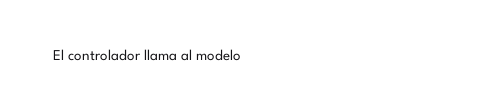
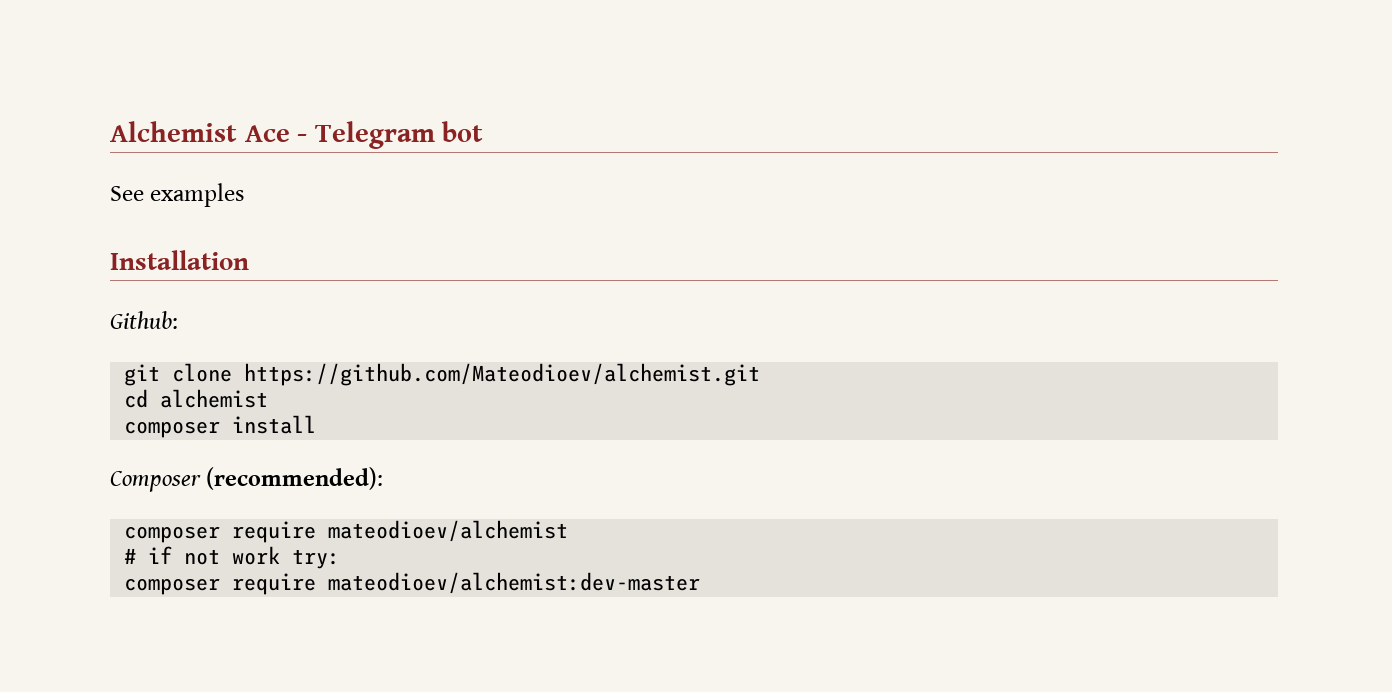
- El controlador llama al modelo
+ Alchemist Ace - Telegram bot
+ See examples
+ Installation
+ Github:
+ git clone https://github.com/Mateodioev/alchemist.git
+ cd alchemist
+ composer install
+ Composer (recommended):
+ composer require mateodioev/alchemist
+ # if not work try:
+ composer require mateodioev/alchemist:dev-master

